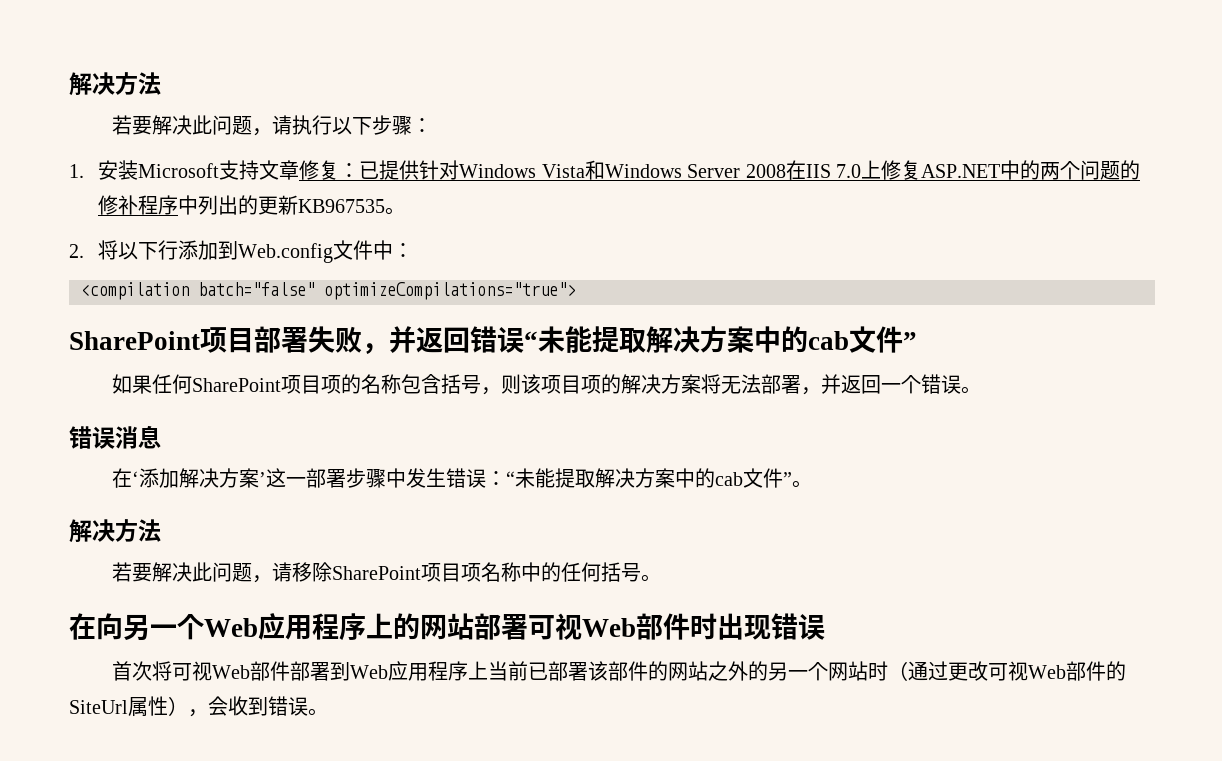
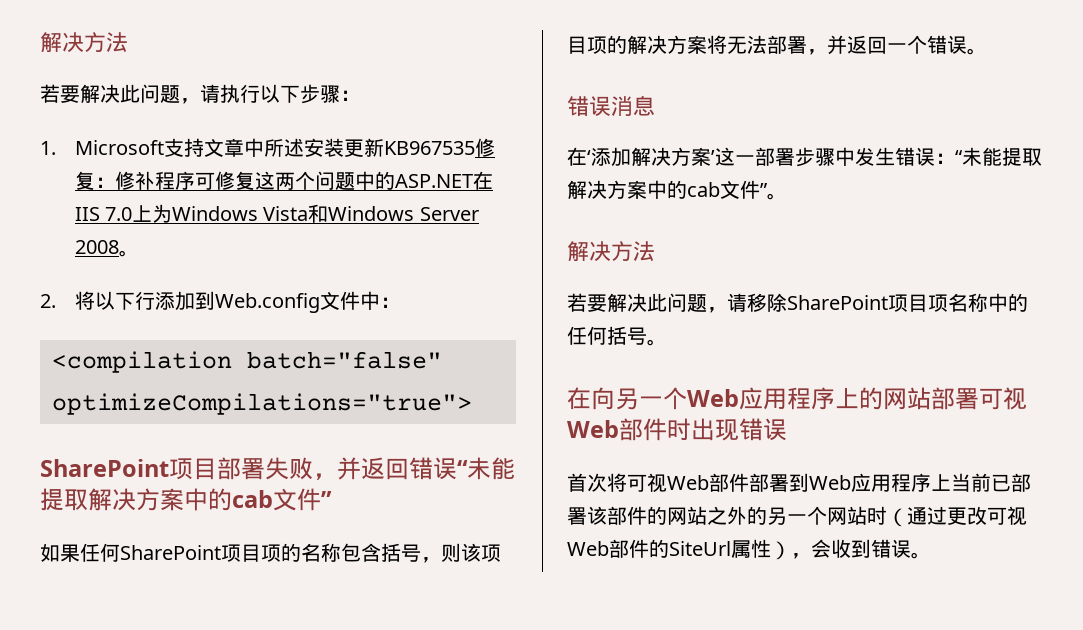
- 1.安装Microsoft支持文章修复：已提供针对Windows Vista和Windows Server 2008在IIS 7.0上修复ASP.NET中的两个问题的修补程序中列出的更新KB967535。
+ 1. Microsoft支持文章中所述安装更新KB967535修复：修补程序可修复这两个问题中的ASP.NET在IIS 7.0上为Windows Vista和Windows Server 2008。

